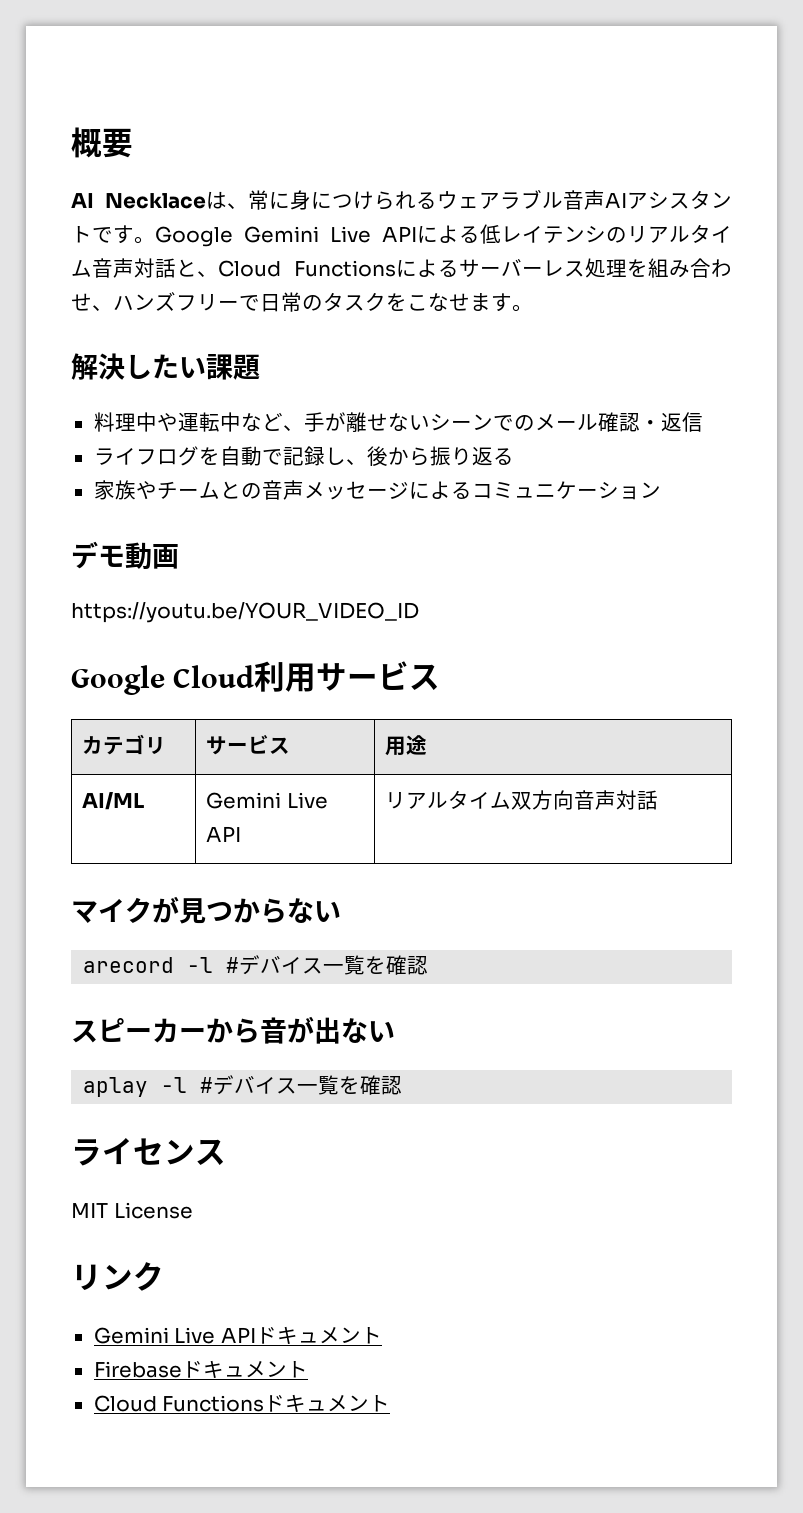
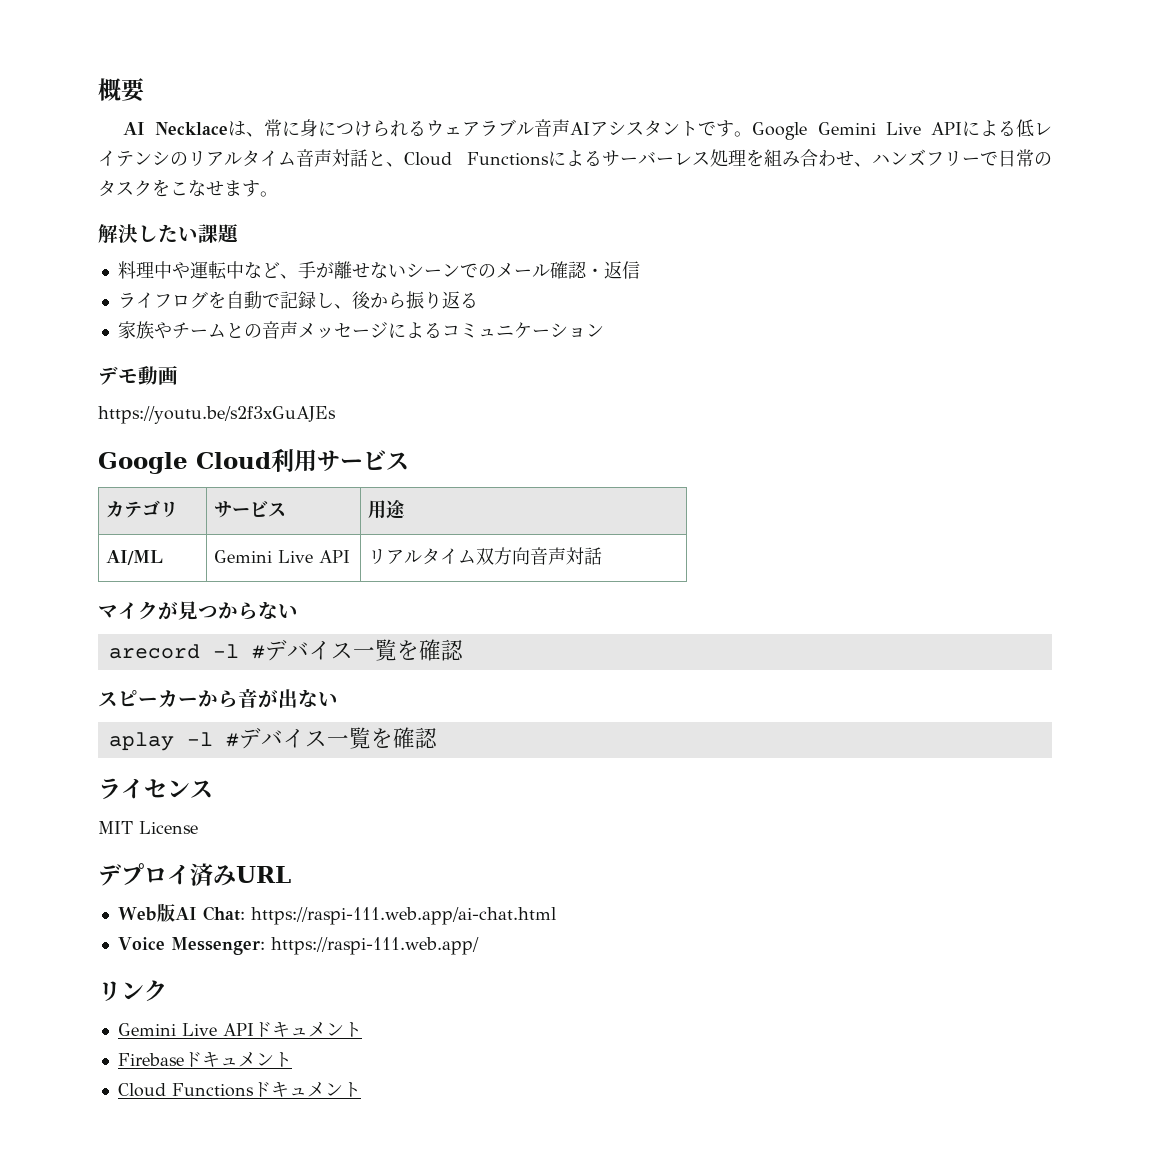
- https://youtu.be/YOUR_VIDEO_ID
+ https://youtu.be/s2f3xGuAJEs
+ デプロイ済みURL
+ Web版AI Chat: https://raspi-111.web.app/ai-chat.html
+ Voice Messenger: https://raspi-111.web.app/

